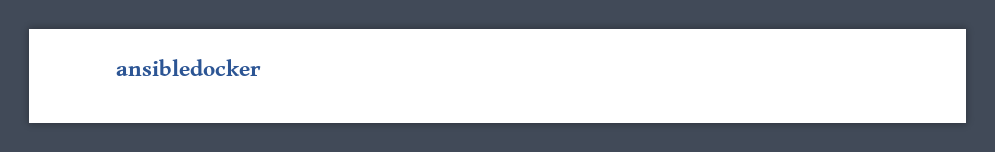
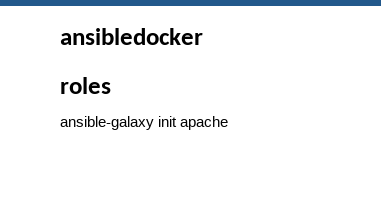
+ roles
+ ansible-galaxy init apache

